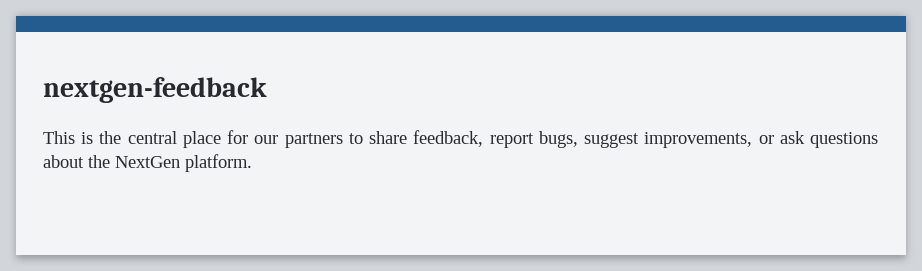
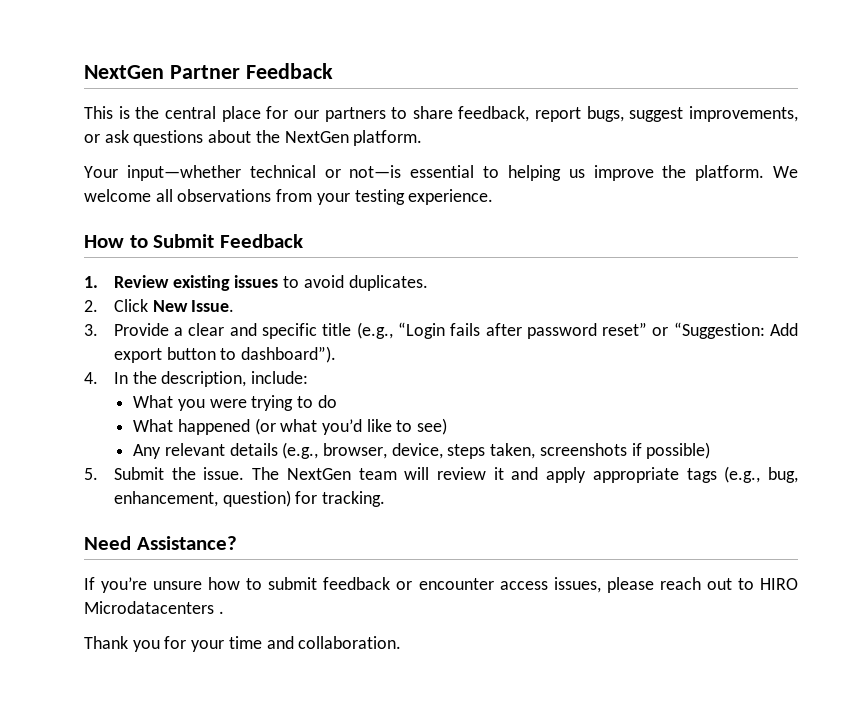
- nextgen-feedback
+ NextGen Partner Feedback
+ Your input—whether technical or not—is essential to helping us improve the platform. We welcome all observations from your testing experience.
+ How to Submit Feedback
+ 1. Review existing issues to avoid duplicates.
+ 2. Click New Issue.
+ 3. Provide a clear and specific title (e.g., “Login fails after password reset” or “Suggestion: Add export button to dashboard”).
+ 4. In the description, include:
+ What you were trying to do
+ What happened (or what you’d like to see)
+ Any relevant details (e.g., browser, device, steps taken, screenshots if possible)
+ 5. Submit the issue. The NextGen team will review it and apply appropriate tags (e.g., bug, enhancement, question) for tracking.
+ Need Assistance?
+ If you’re unsure how to submit feedback or encounter access issues, please reach out to HIRO Microdatacenters .
+ Thank you for your time and collaboration.

